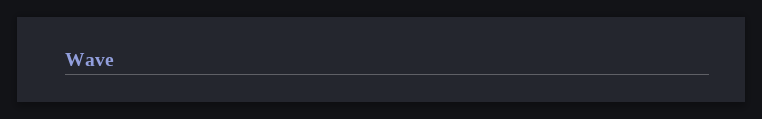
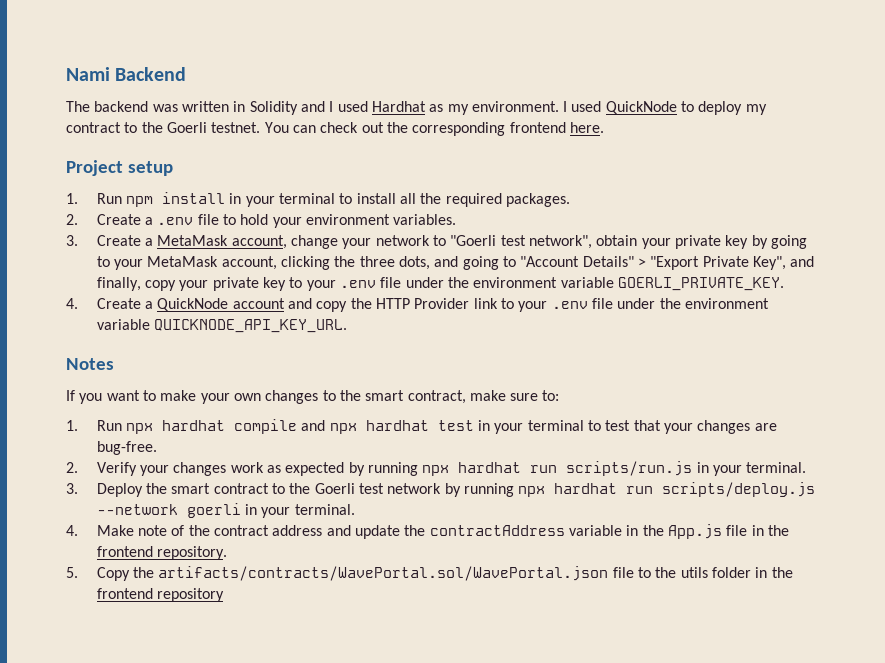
- Wave
+ Nami Backend
+ The backend was written in Solidity and I used Hardhat as my environment. I used QuickNode to deploy my contract to the Goerli testnet. You can check out the corresponding frontend here.
+ Project setup
+ 1. Run npm install in your terminal to install all the required packages.
+ 2. Create a .env file to hold your environment variables.
+ 3. Create a MetaMask account, change your network to "Goerli test network", obtain your private key by going to your MetaMask account, clicking the three dots, and going to "Account Details" > "Export Private Key", and finally, copy your private key to your .env file under the environment variable GOERLI_PRIVATE_KEY.
+ 4. Create a QuickNode account and copy the HTTP Provider link to your .env file under the environment variable QUICKNODE_API_KEY_URL.
+ Notes
+ If you want to make your own changes to the smart contract, make sure to:
+ 1. Run npx hardhat compile and npx hardhat test in your terminal to test that your changes are bug-free.
+ 2. Verify your changes work as expected by running npx hardhat run scripts/run.js in your terminal.
+ 3. Deploy the smart contract to the Goerli test network by running npx hardhat run scripts/deploy.js --network goerli in your terminal.
+ 4. Make note of the contract address and update the contractAddress variable in the App.js file in the frontend repository.
+ 5. Copy the artifacts/contracts/WavePortal.sol/WavePortal.json file to the utils folder in the frontend repository

